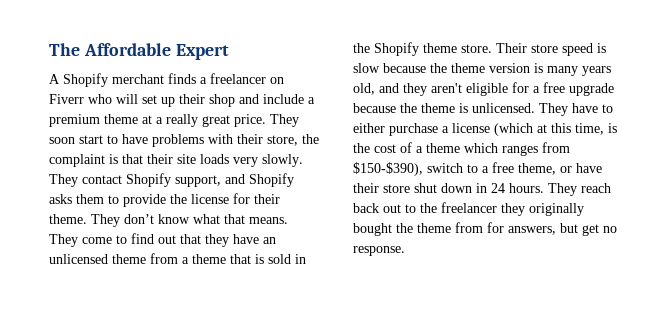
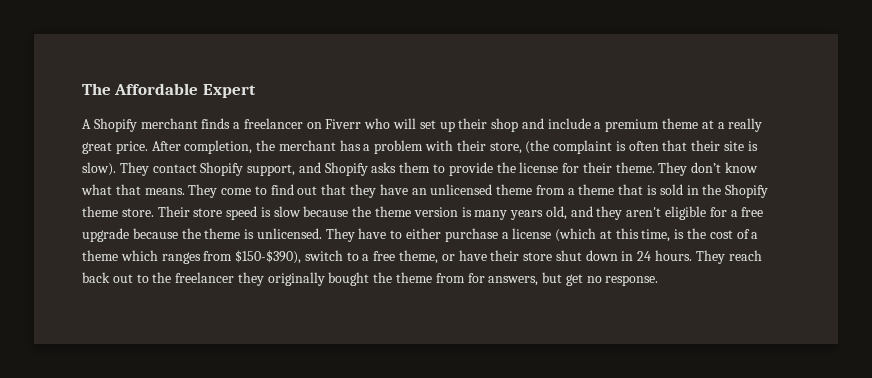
- They soon start to have problems with their store, the complaint is that their site loads very slowly.
+ After completion, the merchant has a problem with their store, (the complaint is often that their site is slow).

